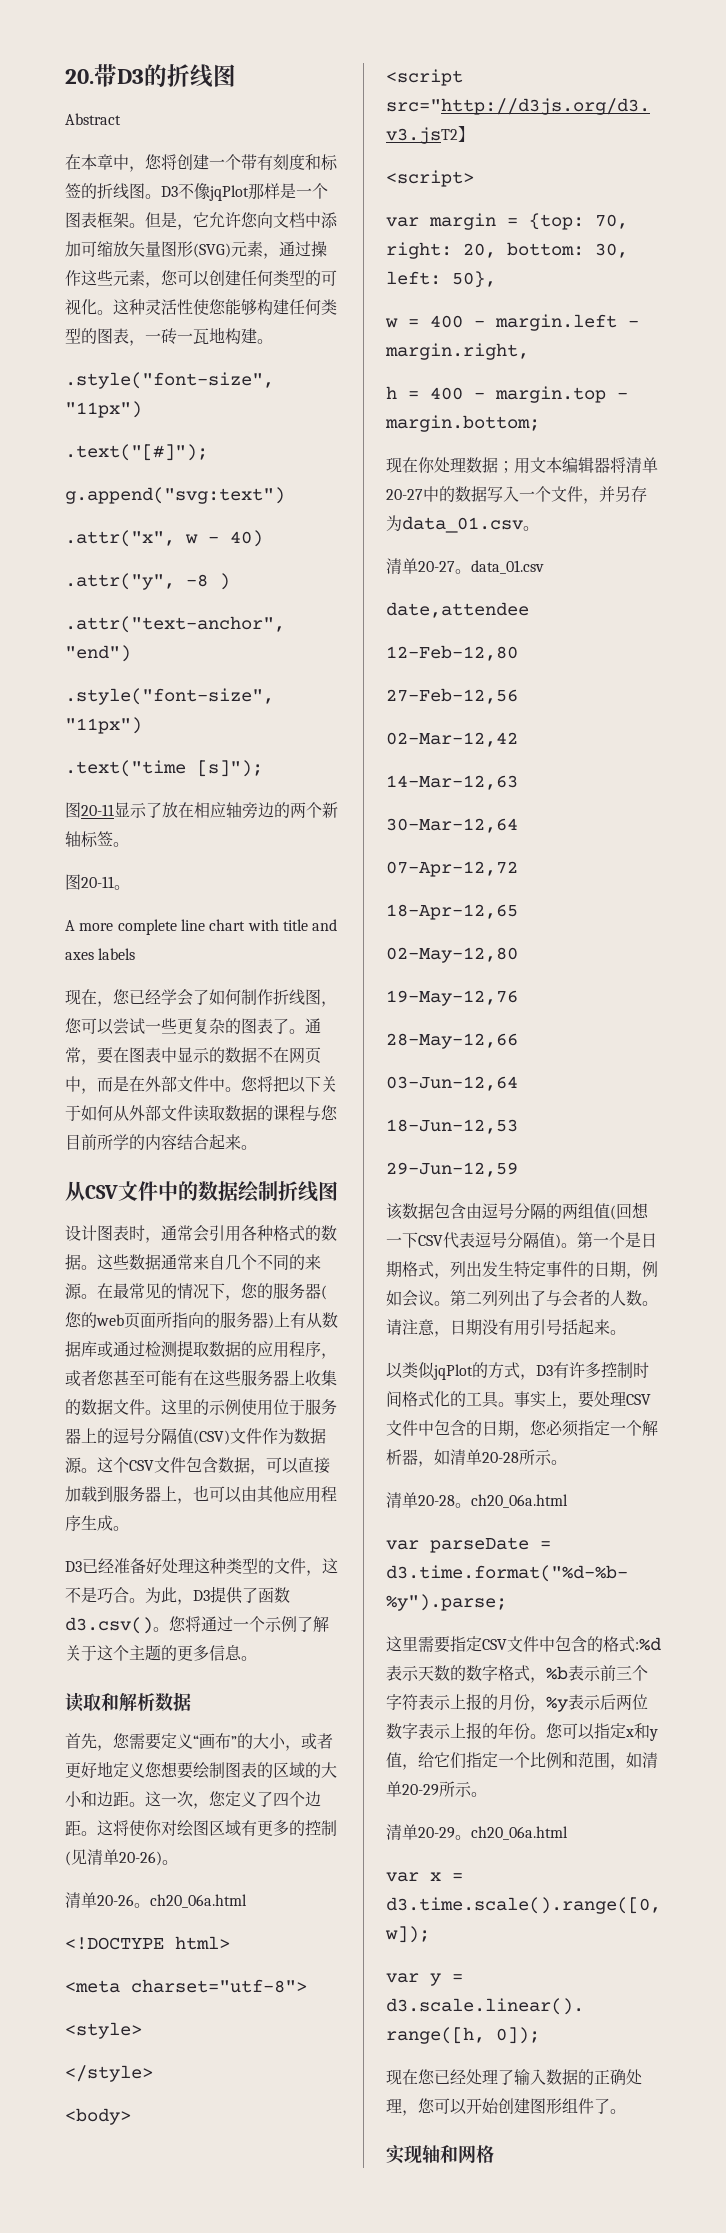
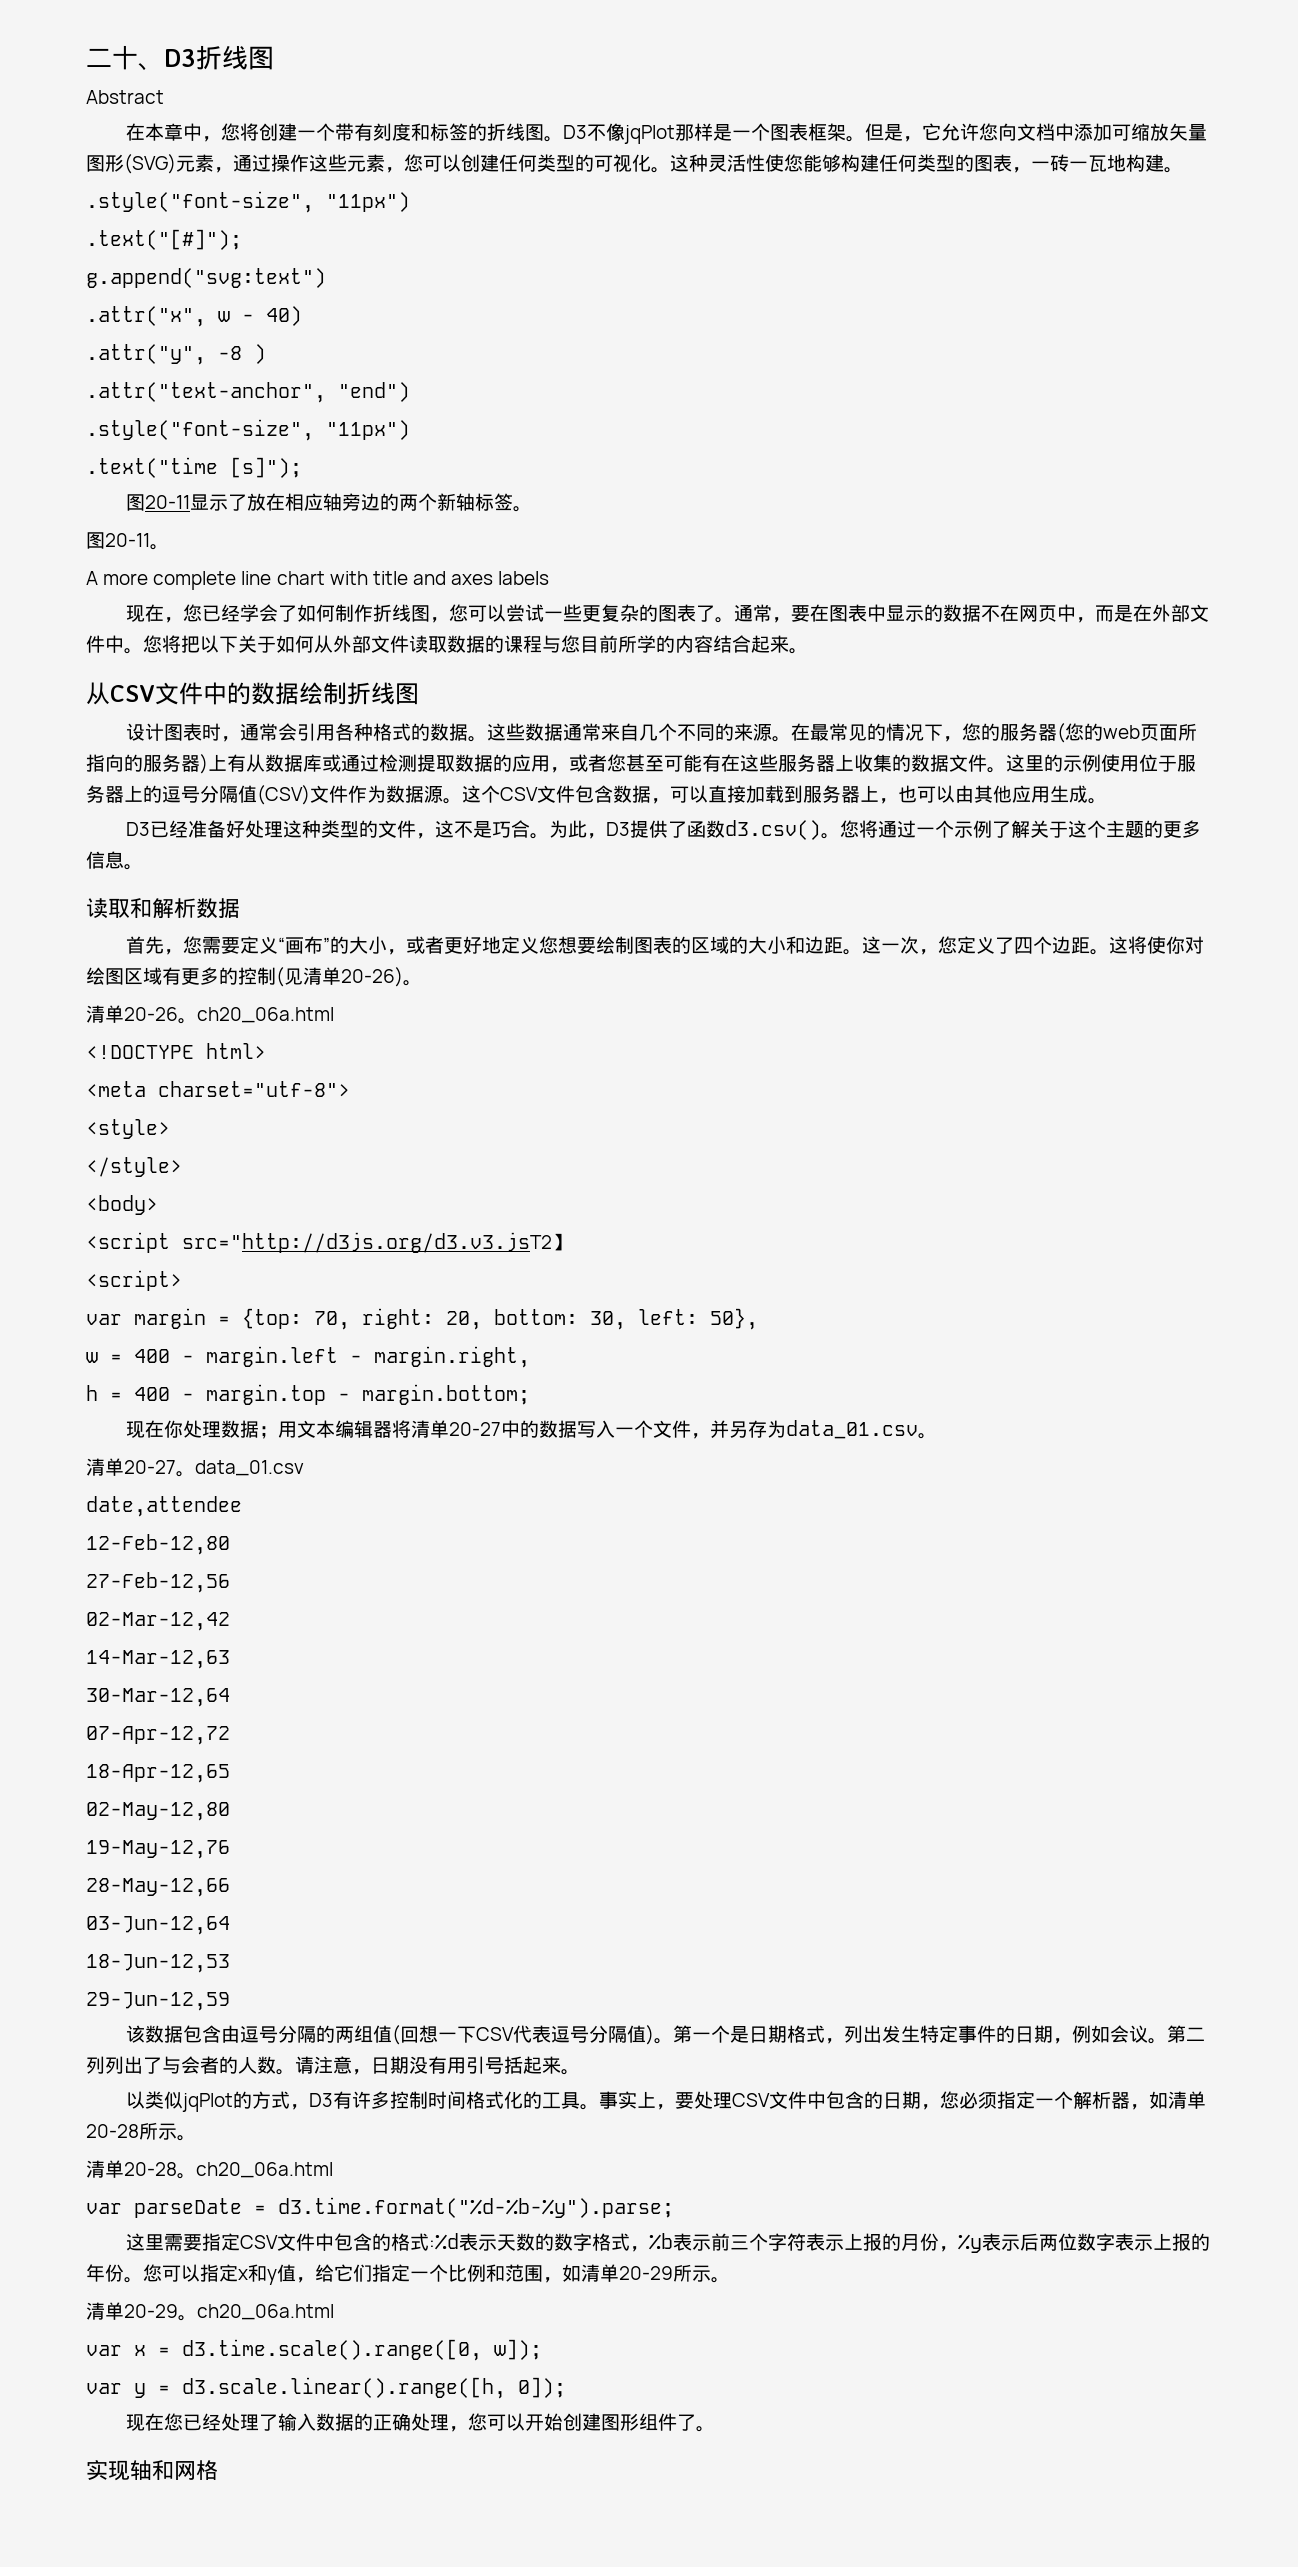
- 20.带D3的折线图
+ 二十、D3折线图
- 在最常见的情况下，您的服务器(您的web页面所指向的服务器)上有从数据库或通过检测提取数据的应用程序，或者您甚至可能有在这些服务器上收集的数据文件。
+ 在最常见的情况下，您的服务器(您的web页面所指向的服务器)上有从数据库或通过检测提取数据的应用，或者您甚至可能有在这些服务器上收集的数据文件。
- 这个CSV文件包含数据，可以直接加载到服务器上，也可以由其他应用程序生成。
+ 这个CSV文件包含数据，可以直接加载到服务器上，也可以由其他应用生成。

